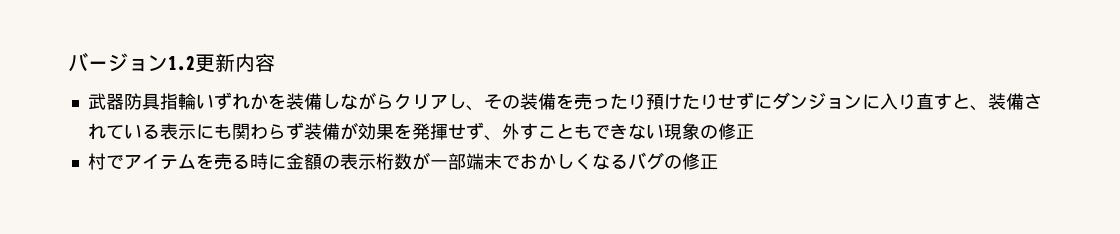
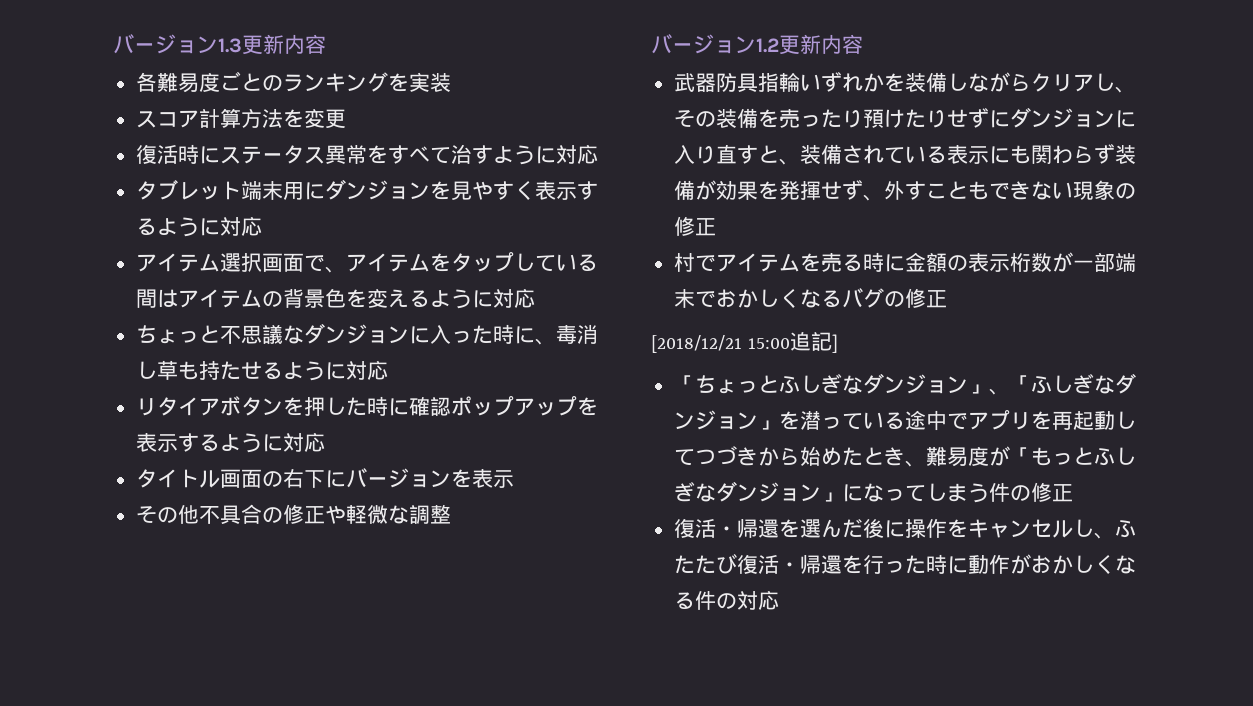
+ バージョン1.3更新内容
+ 各難易度ごとのランキングを実装
+ スコア計算方法を変更
+ 復活時にステータス異常をすべて治すように対応
+ タブレット端末用にダンジョンを見やすく表示するように対応
+ アイテム選択画面で、アイテムをタップしている間はアイテムの背景色を変えるように対応
+ ちょっと不思議なダンジョンに入った時に、毒消し草も持たせるように対応
+ リタイアボタンを押した時に確認ポップアップを表示するように対応
+ タイトル画面の右下にバージョンを表示
+ その他不具合の修正や軽微な調整
+ [2018/12/21 15:00追記]
+ 「ちょっとふしぎなダンジョン」、「ふしぎなダンジョン」を潜っている途中でアプリを再起動してつづきから始めたとき、難易度が「もっとふしぎなダンジョン」になってしまう件の修正
+ 復活・帰還を選んだ後に操作をキャンセルし、ふたたび復活・帰還を行った時に動作がおかしくなる件の対応

